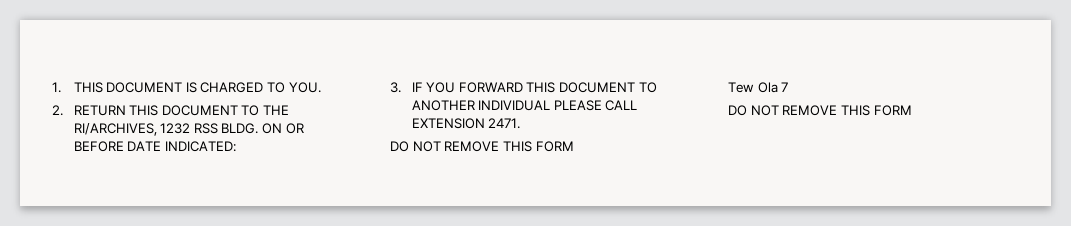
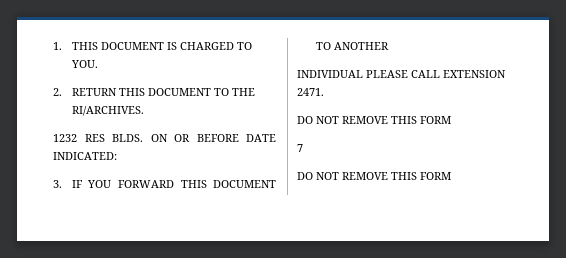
- 2. RETURN THIS DOCUMENT TO THE RI/ARCHIVES, 1232 RSS BLDG.
+ 2. RETURN THIS DOCUMENT TO THE RI/ARCHIVES.
+ 1232 RES BLDS.
- 3. IF YOU FORWARD THIS DOCUMENT TO ANOTHER INDIVIDUAL PLEASE CALL EXTENSION 2471.
+ 3. IF YOU FORWARD THIS DOCUMENT TO ANOTHER
+ INDIVIDUAL PLEASE CALL EXTENSION 2471.
- Tew Ola 7
+ 7

